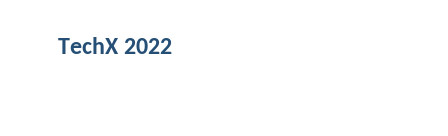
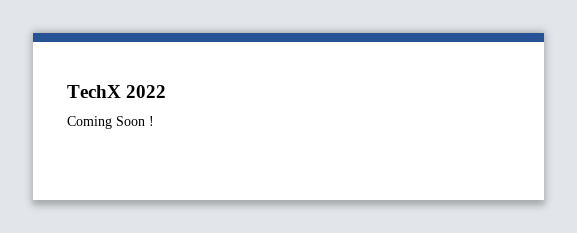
+ Coming Soon !

